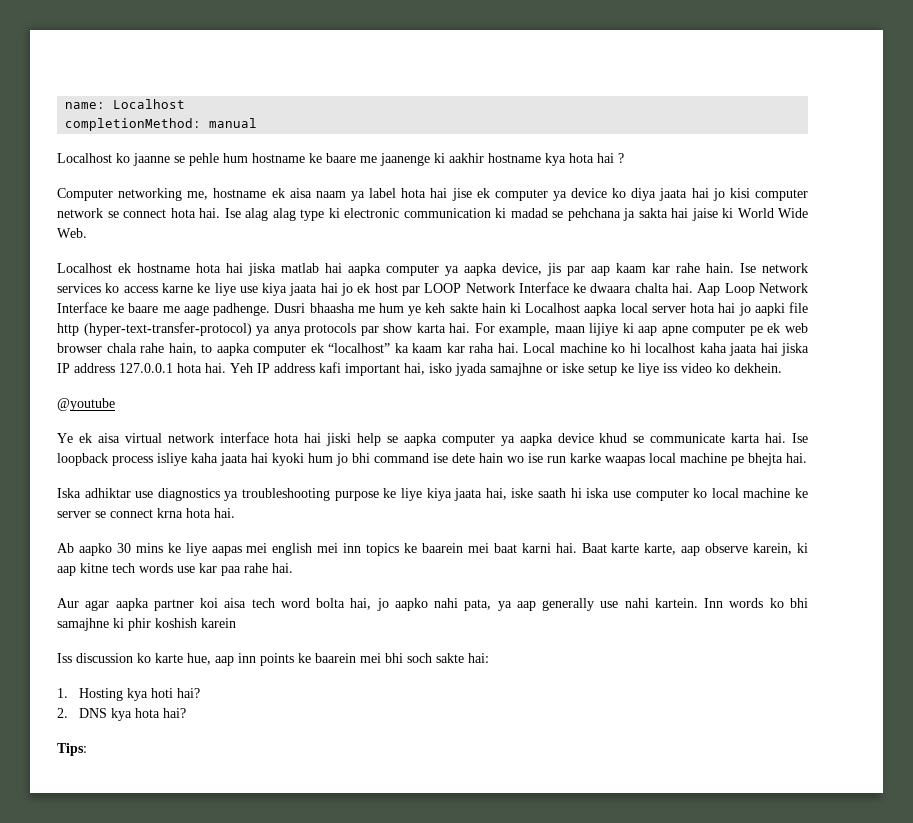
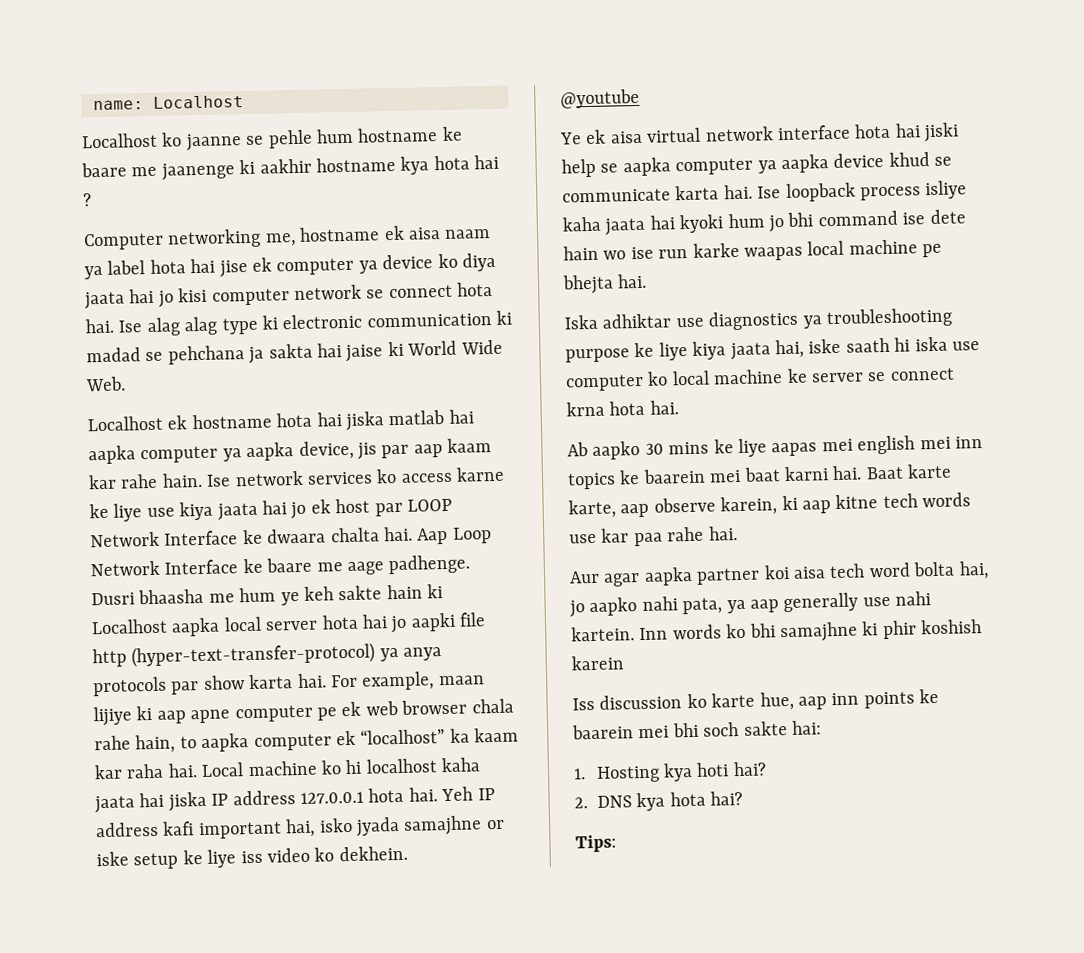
- completionMethod: manual

